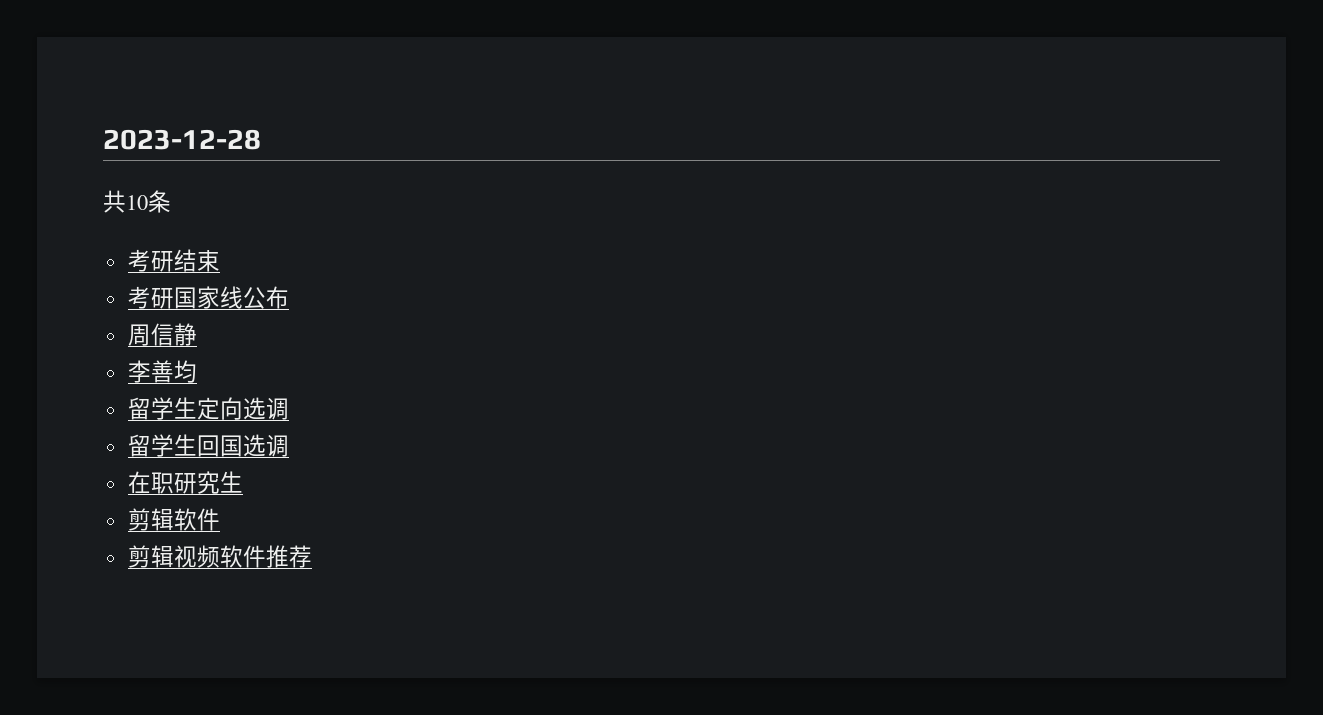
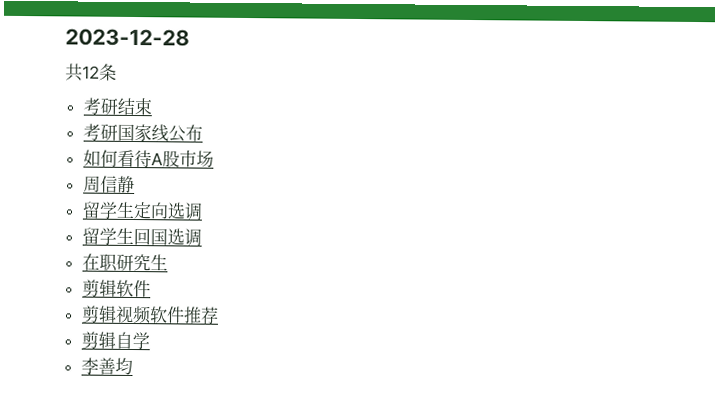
- 共10条
+ 共12条
+ 如何看待A股市场
- 李善均
+ 剪辑自学
+ 李善均

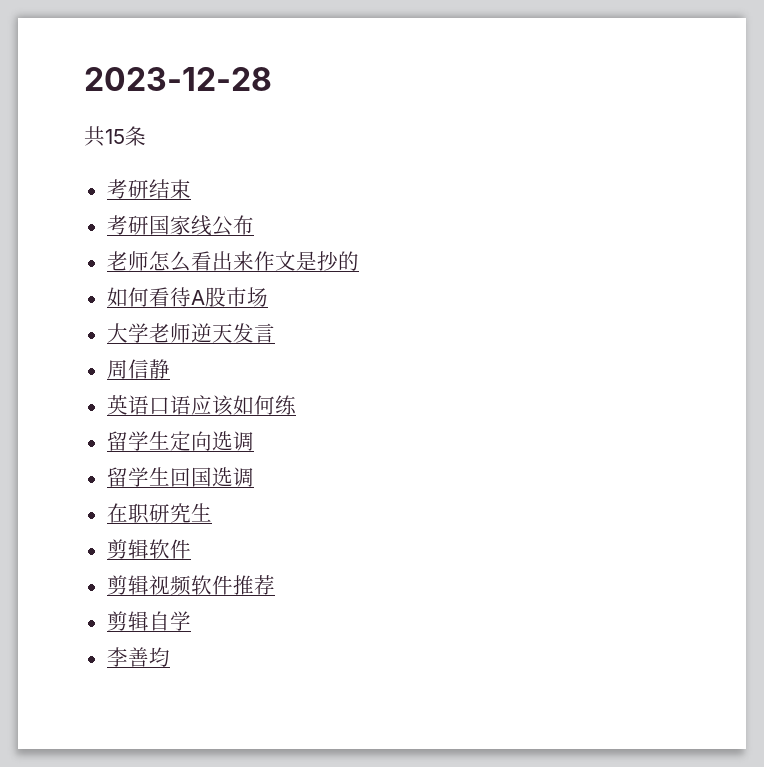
- 共12条
+ 共15条
+ 老师怎么看出来作文是抄的
+ 大学老师逆天发言
  周信静
+ 英语口语应该如何练

